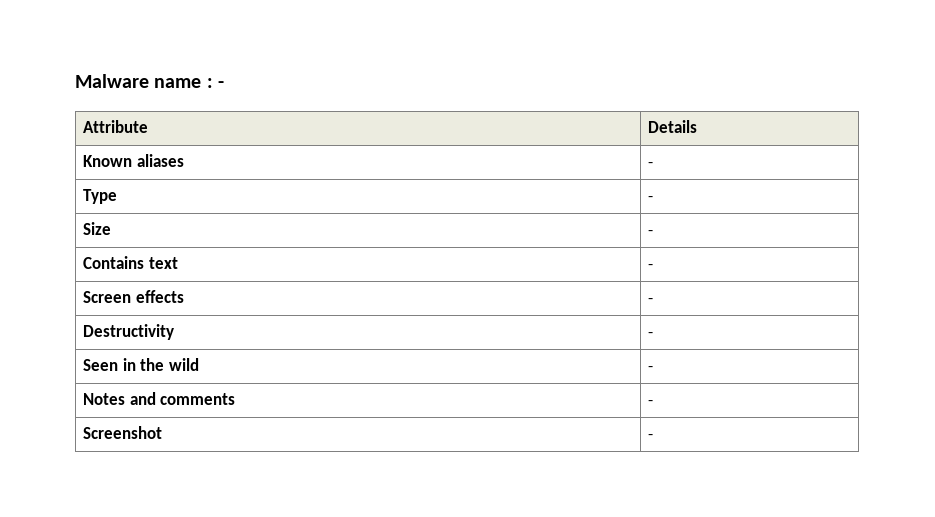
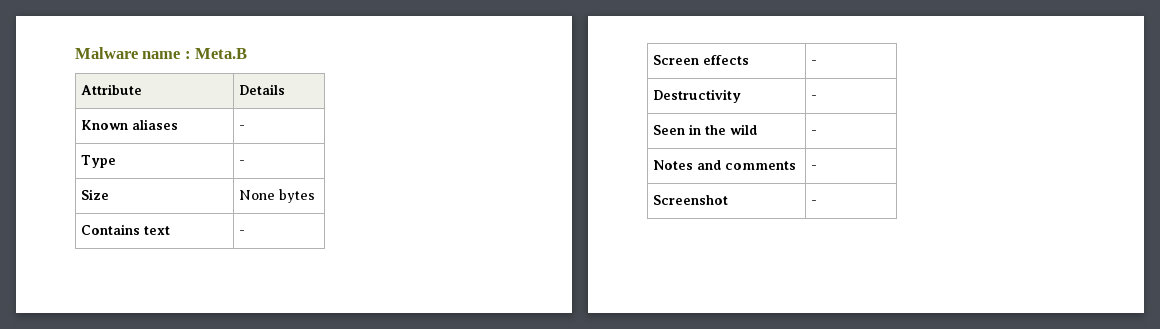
- Malware name : -
+ Malware name : Meta.B
- Size | -
+ Size | None bytes

